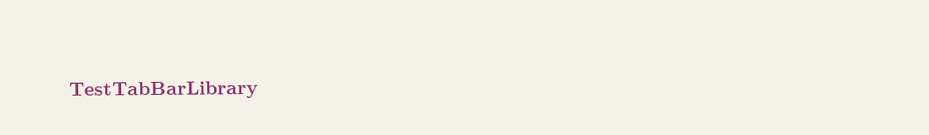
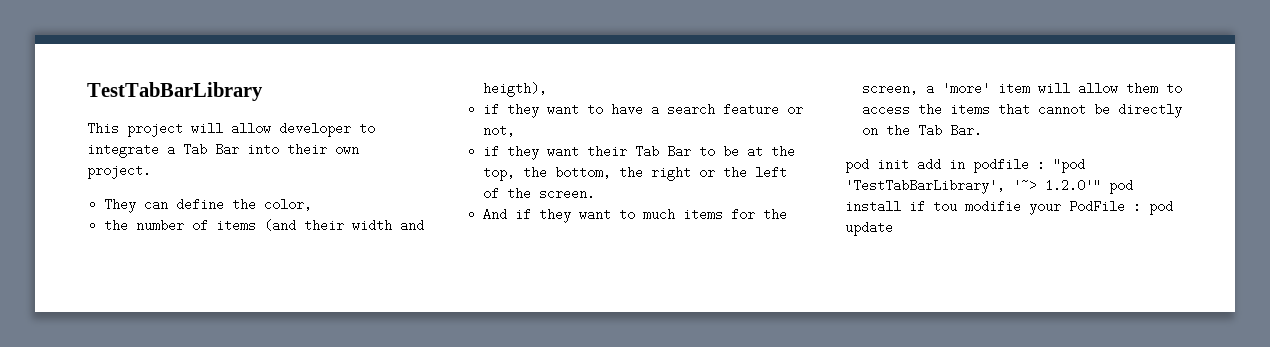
+ This project will allow developer to integrate a Tab Bar into their own project.
+ They can define the color,
+ the number of items (and their width and heigth),
+ if they want to have a search feature or not,
+ if they want their Tab Bar to be at the top, the bottom, the right or the left of the screen.
+ And if they want to much items for the screen, a 'more' item will allow them to access the items that cannot be directly on the Tab Bar.
+ pod init add in podfile : "pod 'TestTabBarLibrary', '~> 1.2.0'" pod install if tou modifie your PodFile : pod update

